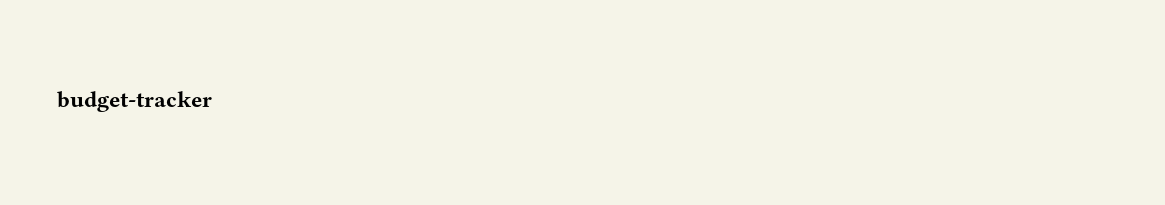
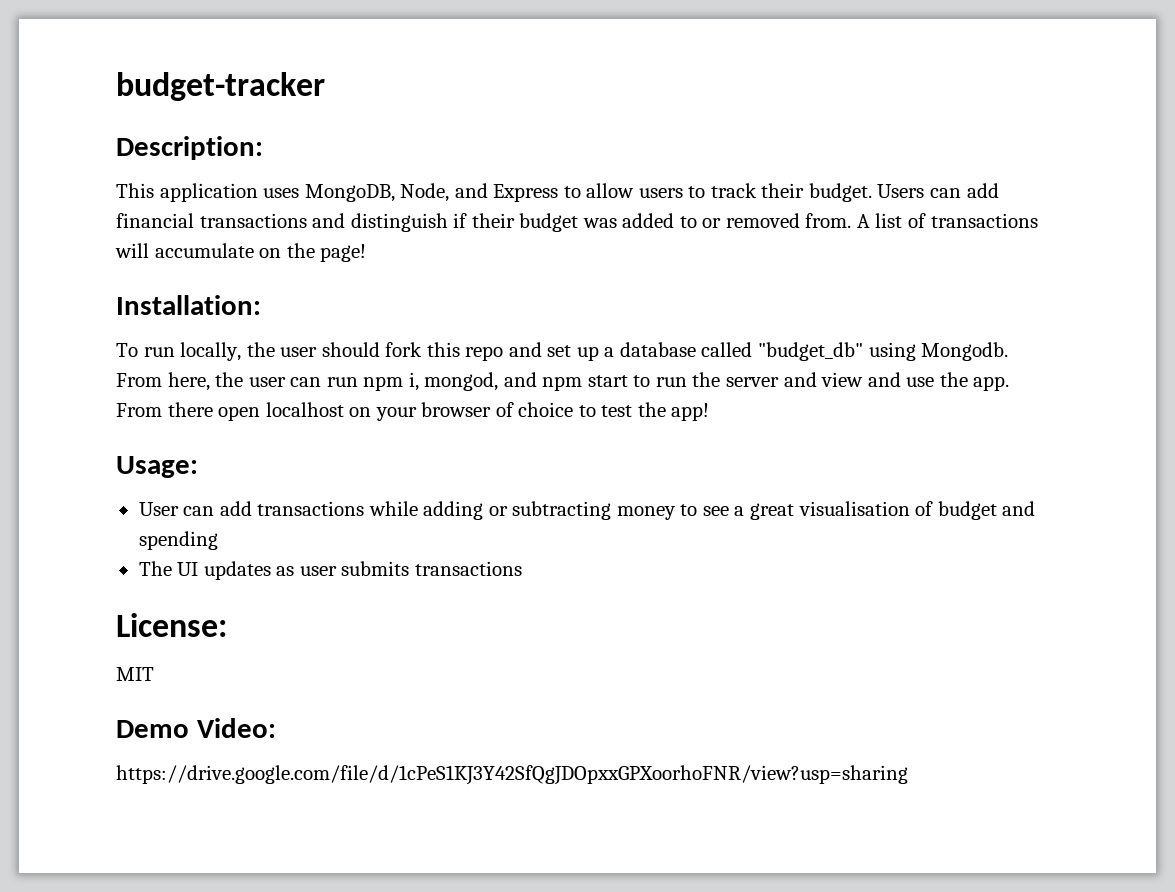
+ Description:
+ This application uses MongoDB, Node, and Express to allow users to track their budget. Users can add financial transactions and distinguish if their budget was added to or removed from. A list of transactions will accumulate on the page!
+ Installation:
+ To run locally, the user should fork this repo and set up a database called "budget_db" using Mongodb. From here, the user can run npm i, mongod, and npm start to run the server and view and use the app. From there open localhost on your browser of choice to test the app!
+ Usage:
+ User can add transactions while adding or subtracting money to see a great visualisation of budget and spending
+ The UI updates as user submits transactions
+ License:
+ MIT
+ Demo Video:
+ https://drive.google.com/file/d/1cPeS1KJ3Y42SfQgJDOpxxGPXoorhoFNR/view?usp=sharing

